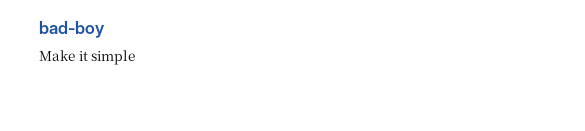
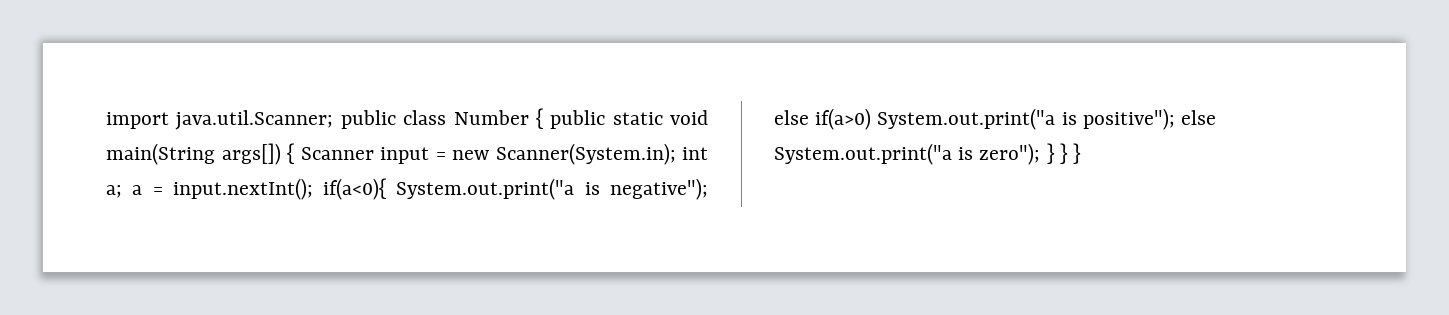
- bad-boy
- Make it simple
+ import java.util.Scanner; public class Number { public static void main(String args[]) { Scanner input = new Scanner(System.in); int a; a = input.nextInt(); if(a<0){ System.out.print("a is negative"); else if(a>0) System.out.print("a is positive"); else System.out.print("a is zero"); } } }

